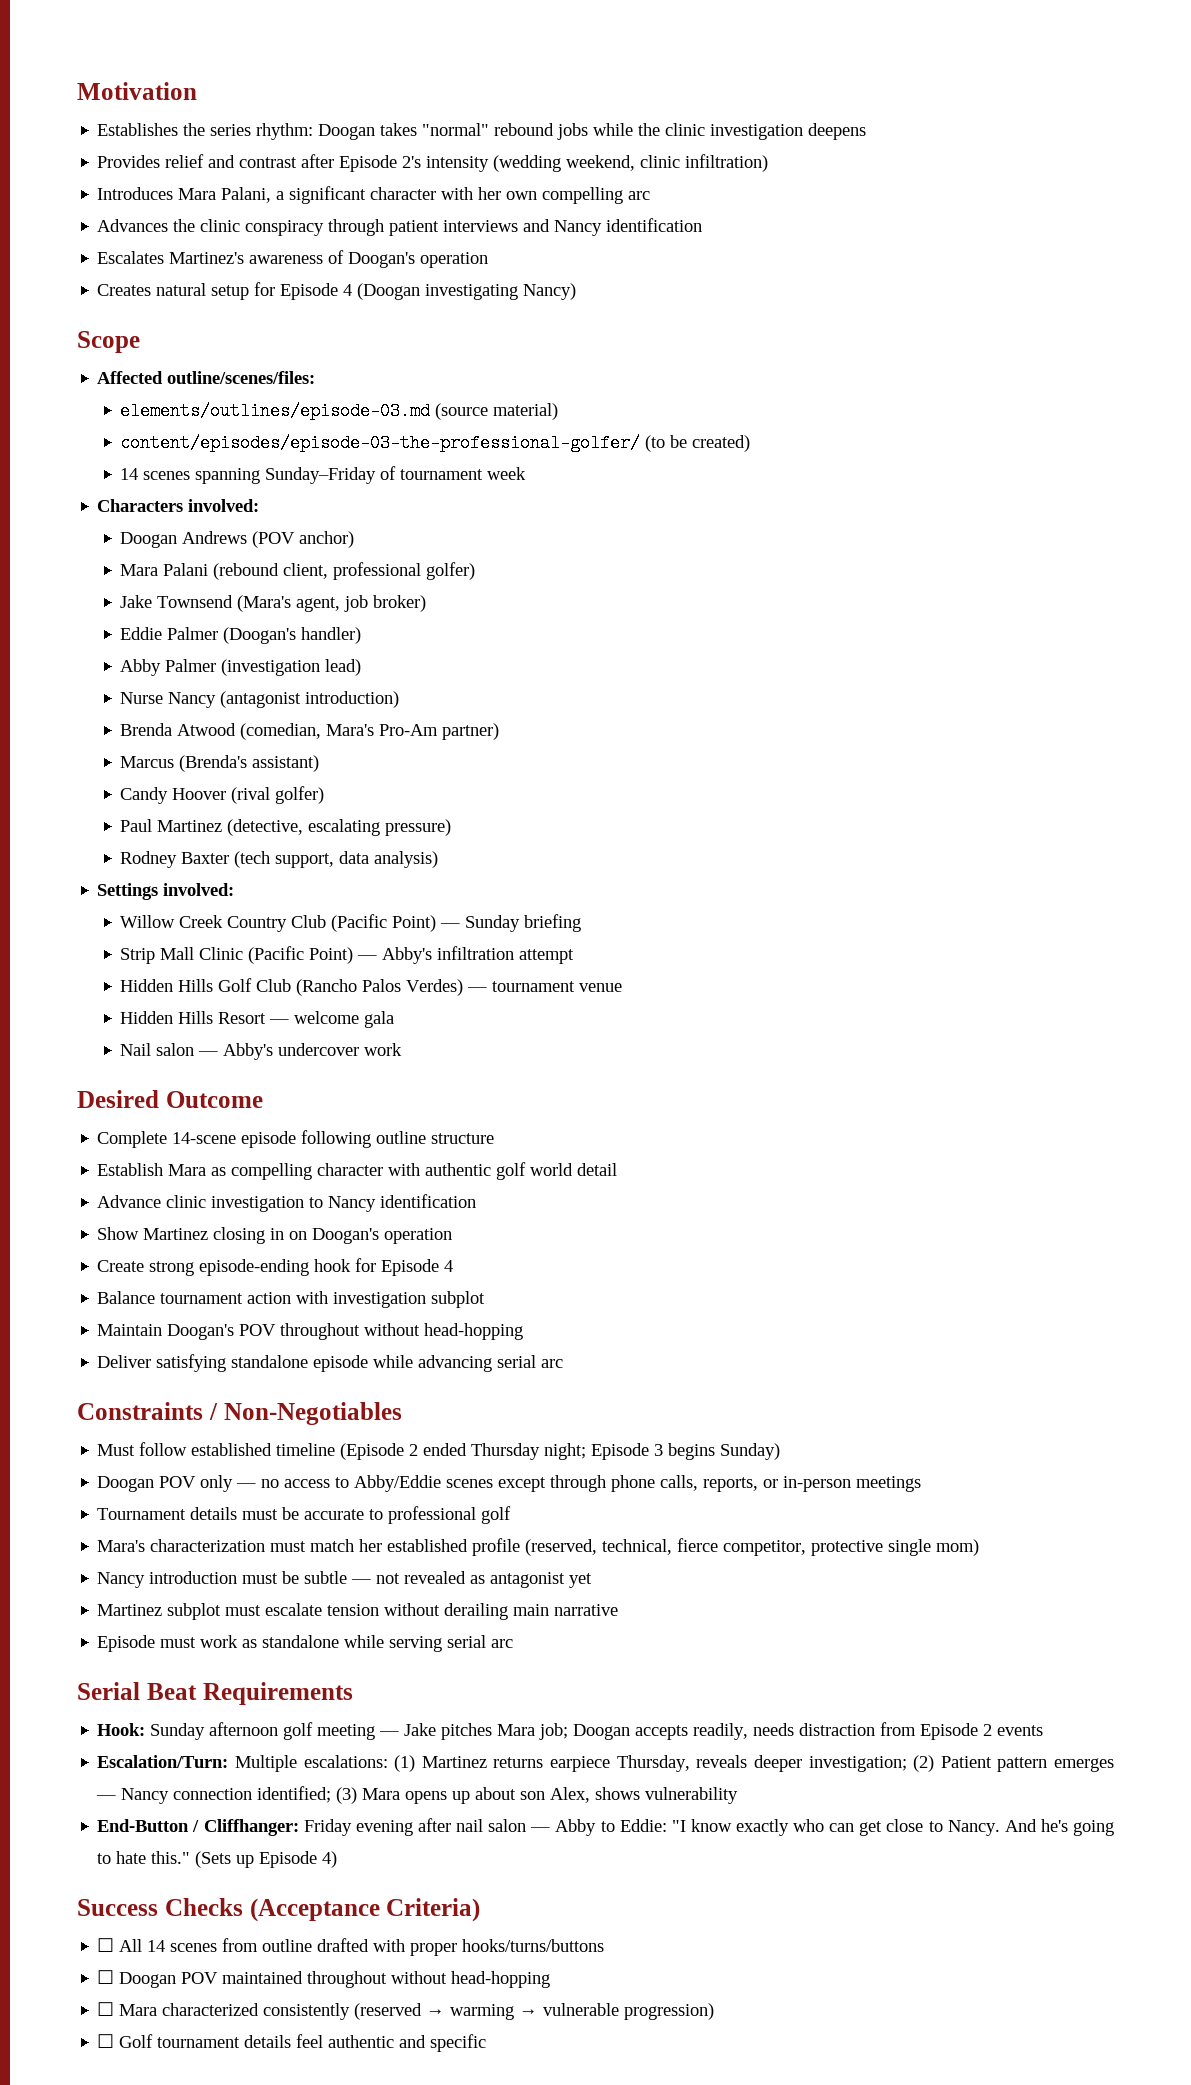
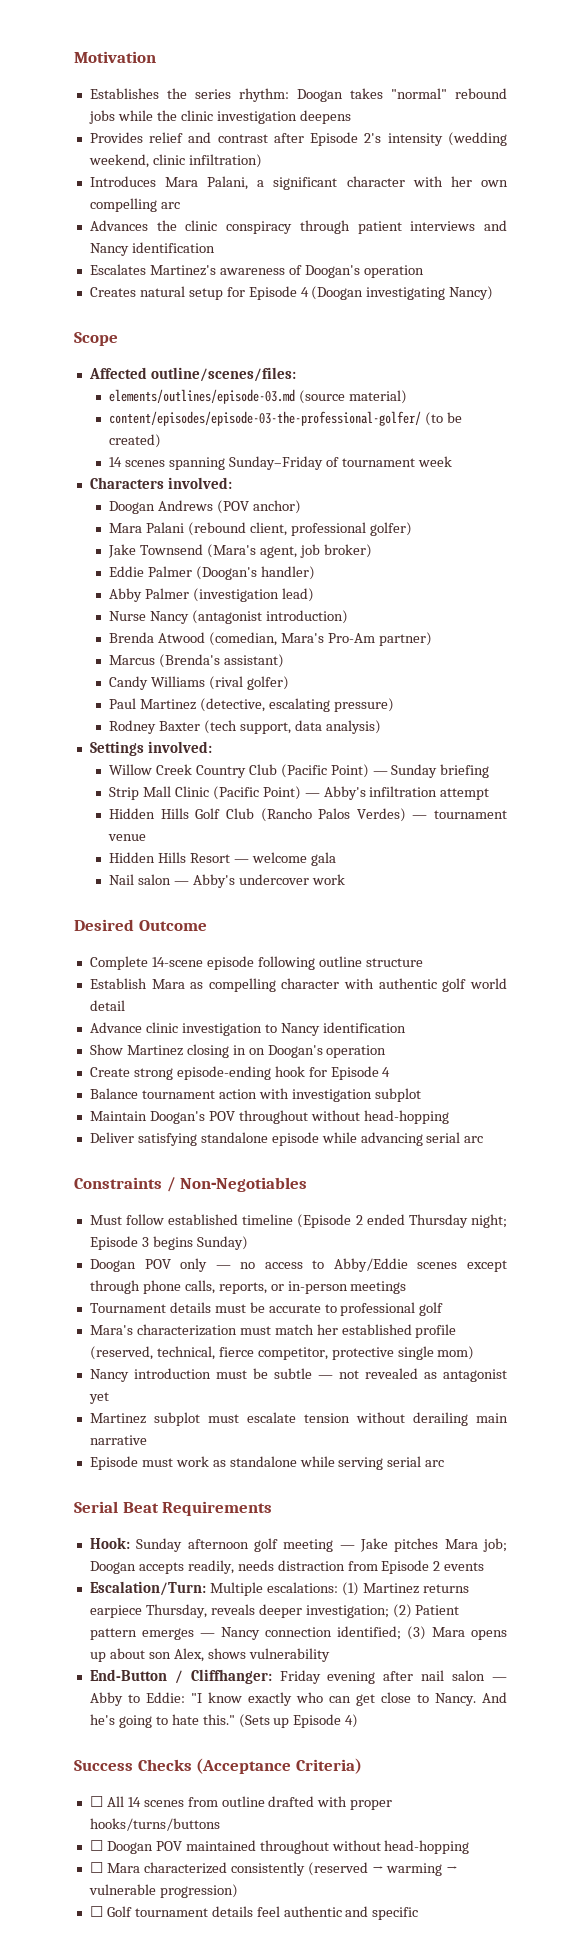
- Candy Hoover (rival golfer)
+ Candy Williams (rival golfer)

